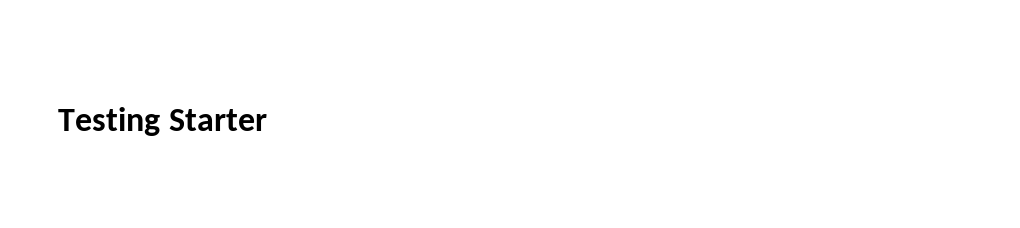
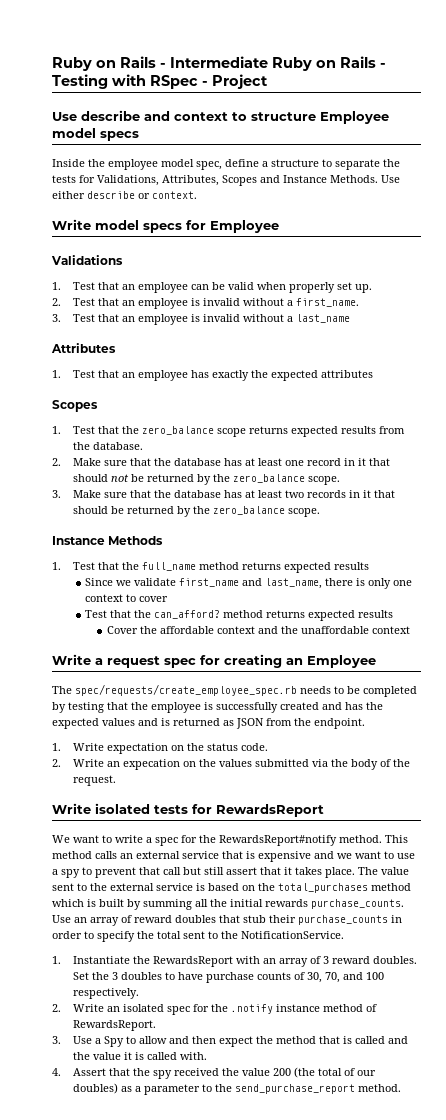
- Testing Starter
+ Ruby on Rails - Intermediate Ruby on Rails - Testing with RSpec - Project
+ Use describe and context to structure Employee model specs
+ Inside the employee model spec, define a structure to separate the tests for Validations, Attributes, Scopes and Instance Methods. Use either describe or context.
+ Write model specs for Employee
+ Validations
+ 1. Test that an employee can be valid when properly set up.
+ 2. Test that an employee is invalid without a first_name.
+ 3. Test that an employee is invalid without a last_name
+ Attributes
+ 1. Test that an employee has exactly the expected attributes
+ Scopes
+ 1. Test that the zero_balance scope returns expected results from the database.
+ 2. Make sure that the database has at least one record in it that should not be returned by the zero_balance scope.
+ 3. Make sure that the database has at least two records in it that should be returned by the zero_balance scope.
+ Instance Methods
+ 1. Test that the full_name method returns expected results
+ Since we validate first_name and last_name, there is only one context to cover
+ Test that the can_afford? method returns expected results
+ Cover the affordable context and the unaffordable context
+ Write a request spec for creating an Employee
+ The spec/requests/create_employee_spec.rb needs to be completed by testing that the employee is successfully created and has the expected values and is returned as JSON from the endpoint.
+ 1. Write expectation on the status code.
+ 2. Write an expecation on the values submitted via the body of the request.
+ Write isolated tests for RewardsReport
+ We want to write a spec for the RewardsReport#notify method. This method calls an external service that is expensive and we want to use a spy to prevent that call but still assert that it takes place. The value sent to the external service is based on the total_purchases method which is built by summing all the initial rewards purchase_counts. Use an array of reward doubles that stub their purchase_counts in order to specify the total sent to the NotificationService.
+ 1. Instantiate the RewardsReport with an array of 3 reward doubles. Set the 3 doubles to have purchase counts of 30, 70, and 100 respectively.
+ 2. Write an isolated spec for the .notify instance method of RewardsReport.
+ 3. Use a Spy to allow and then expect the method that is called and the value it is called with.
+ 4. Assert that the spy received the value 200 (the total of our doubles) as a parameter to the send_purchase_report method.

